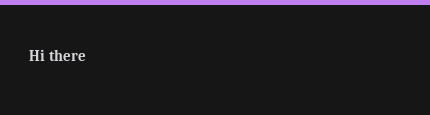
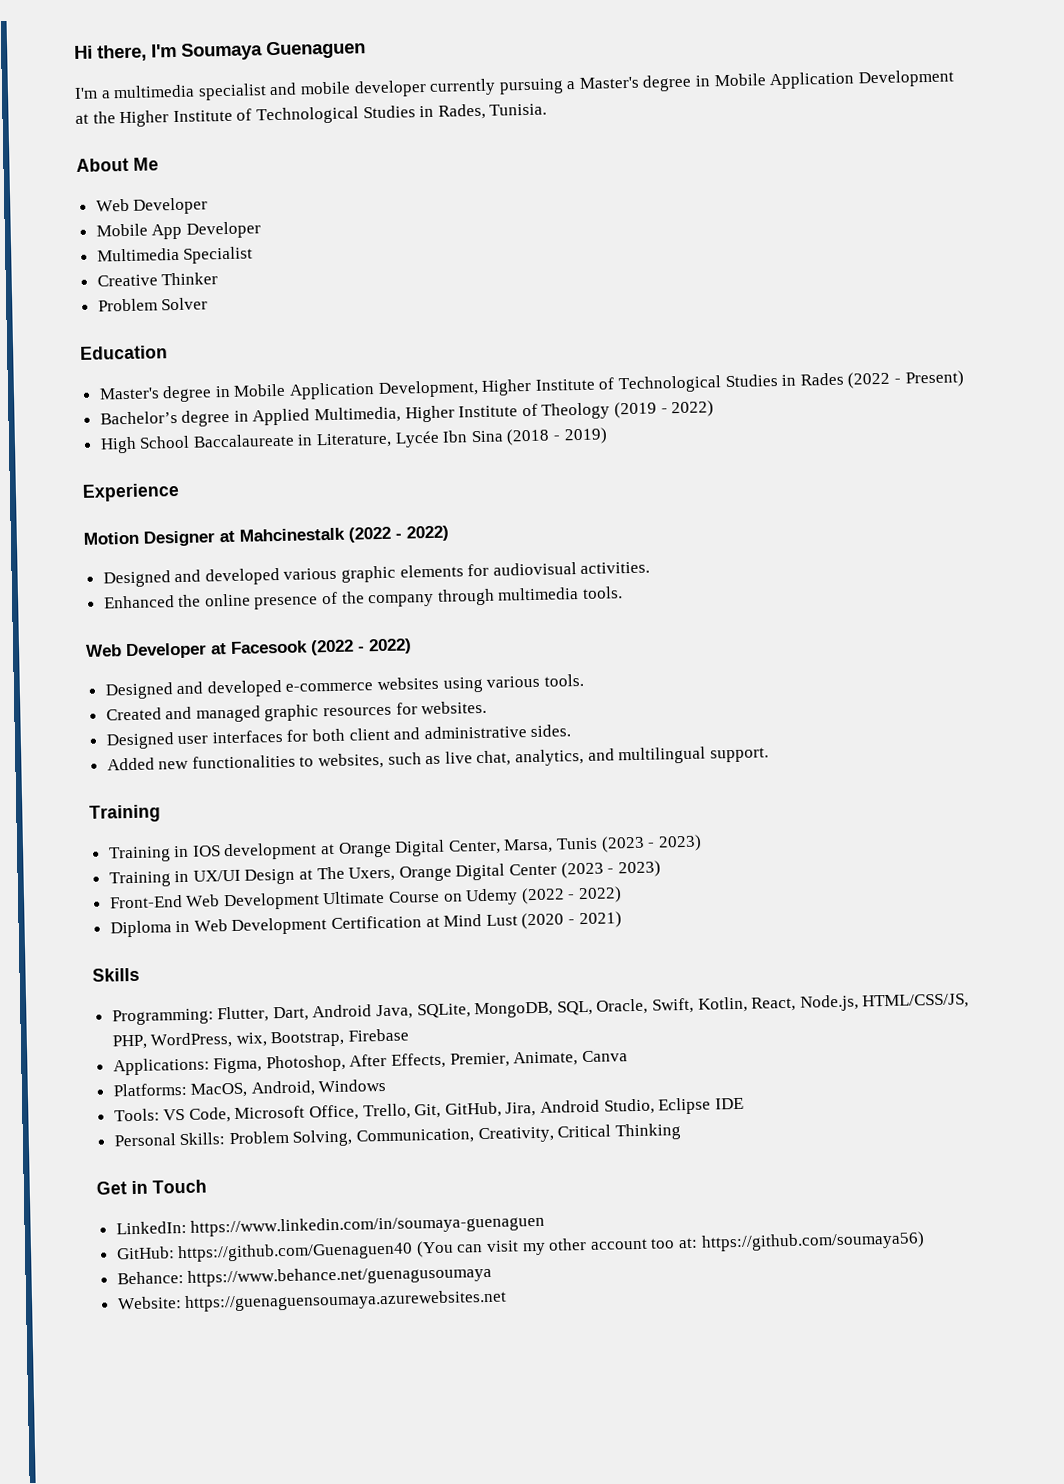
- Hi there
+ Hi there, I'm Soumaya Guenaguen
+ I'm a multimedia specialist and mobile developer currently pursuing a Master's degree in Mobile Application Development at the Higher Institute of Technological Studies in Rades, Tunisia.
+ About Me
+ Web Developer
+ Mobile App Developer
+ Multimedia Specialist
+ Creative Thinker
+ Problem Solver
+ Education
+ Master's degree in Mobile Application Development, Higher Institute of Technological Studies in Rades (2022 - Present)
+ Bachelor’s degree in Applied Multimedia, Higher Institute of Theology (2019 - 2022)
+ High School Baccalaureate in Literature, Lycée Ibn Sina (2018 - 2019)
+ Experience
+ Motion Designer at Mahcinestalk (2022 - 2022)
+ Designed and developed various graphic elements for audiovisual activities.
+ Enhanced the online presence of the company through multimedia tools.
+ Web Developer at Facesook (2022 - 2022)
+ Designed and developed e-commerce websites using various tools.
+ Created and managed graphic resources for websites.
+ Designed user interfaces for both client and administrative sides.
+ Added new functionalities to websites, such as live chat, analytics, and multilingual support.
+ Training
+ Training in IOS development at Orange Digital Center, Marsa, Tunis (2023 - 2023)
+ Training in UX/UI Design at The Uxers, Orange Digital Center (2023 - 2023)
+ Front-End Web Development Ultimate Course on Udemy (2022 - 2022)
+ Diploma in Web Development Certification at Mind Lust (2020 - 2021)
+ Skills
+ Programming: Flutter, Dart, Android Java, SQLite, MongoDB, SQL, Oracle, Swift, Kotlin, React, Node.js, HTML/CSS/JS, PHP, WordPress, wix, Bootstrap, Firebase
+ Applications: Figma, Photoshop, After Effects, Premier, Animate, Canva
+ Platforms: MacOS, Android, Windows
+ Tools: VS Code, Microsoft Office, Trello, Git, GitHub, Jira, Android Studio, Eclipse IDE
+ Personal Skills: Problem Solving, Communication, Creativity, Critical Thinking
+ Get in Touch
+ LinkedIn: https://www.linkedin.com/in/soumaya-guenaguen
+ GitHub: https://github.com/Guenaguen40 (You can visit my other account too at: https://github.com/soumaya56)
+ Behance: https://www.behance.net/guenagusoumaya
+ Website: https://guenaguensoumaya.azurewebsites.net

